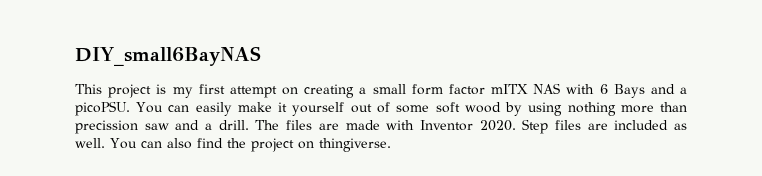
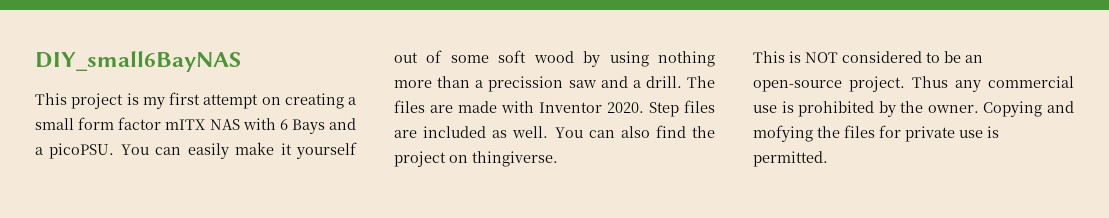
- You can easily make it yourself out of some soft wood by using nothing more than precission saw and a drill.
+ You can easily make it yourself out of some soft wood by using nothing more than a precission saw and a drill.
+ This is NOT considered to be an open-source project. Thus any commercial use is prohibited by the owner. Copying and mofying the files for private use is permitted.

